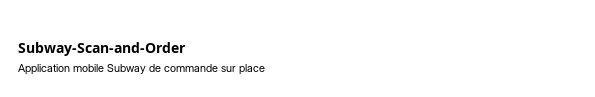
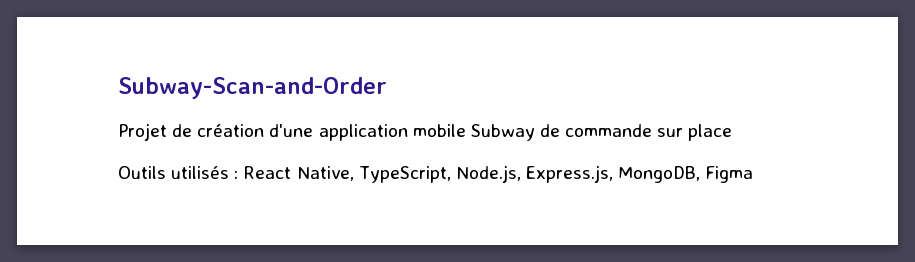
- Application mobile Subway de commande sur place
+ Projet de création d'une application mobile Subway de commande sur place
+ Outils utilisés : React Native, TypeScript, Node.js, Express.js, MongoDB, Figma

